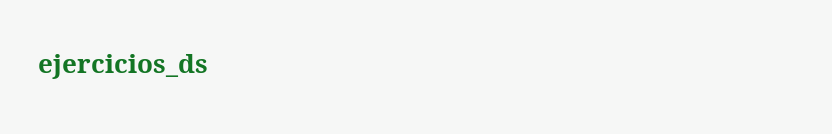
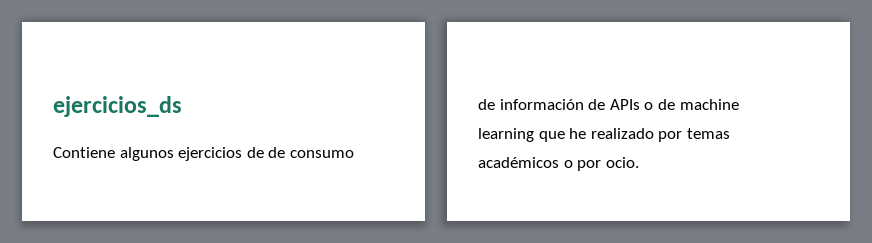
+ Contiene algunos ejercicios de de consumo de información de APIs o de machine learning que he realizado por temas académicos o por ocio.

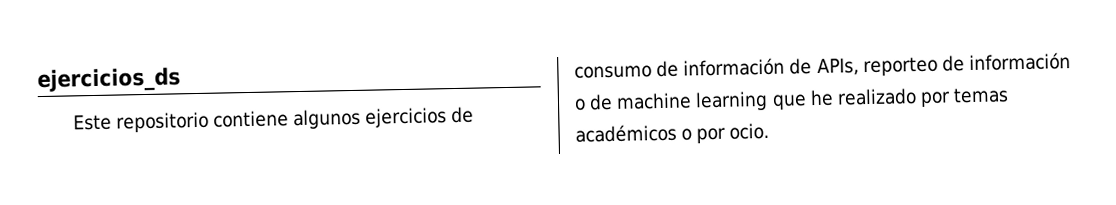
- Contiene algunos ejercicios de de consumo de información de APIs o de machine learning que he realizado por temas académicos o por ocio.
+ Este repositorio contiene algunos ejercicios de consumo de información de APIs, reporteo de información o de machine learning que he realizado por temas académicos o por ocio.

